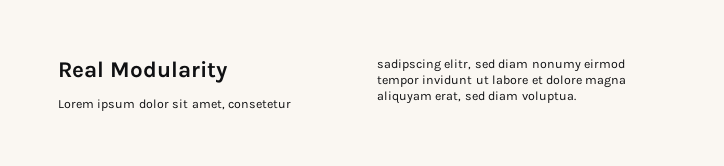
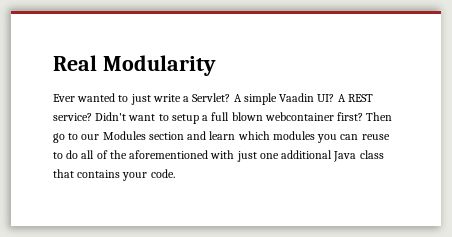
- Lorem ipsum dolor sit amet, consetetur sadipscing elitr, sed diam nonumy eirmod tempor invidunt ut labore et dolore magna aliquyam erat, sed diam voluptua.
+ Ever wanted to just write a Servlet? A simple Vaadin UI? A REST service? Didn't want to setup a full blown webcontainer first? Then go to our Modules section and learn which modules you can reuse to do all of the aforementioned with just one additional Java class that contains your code.

